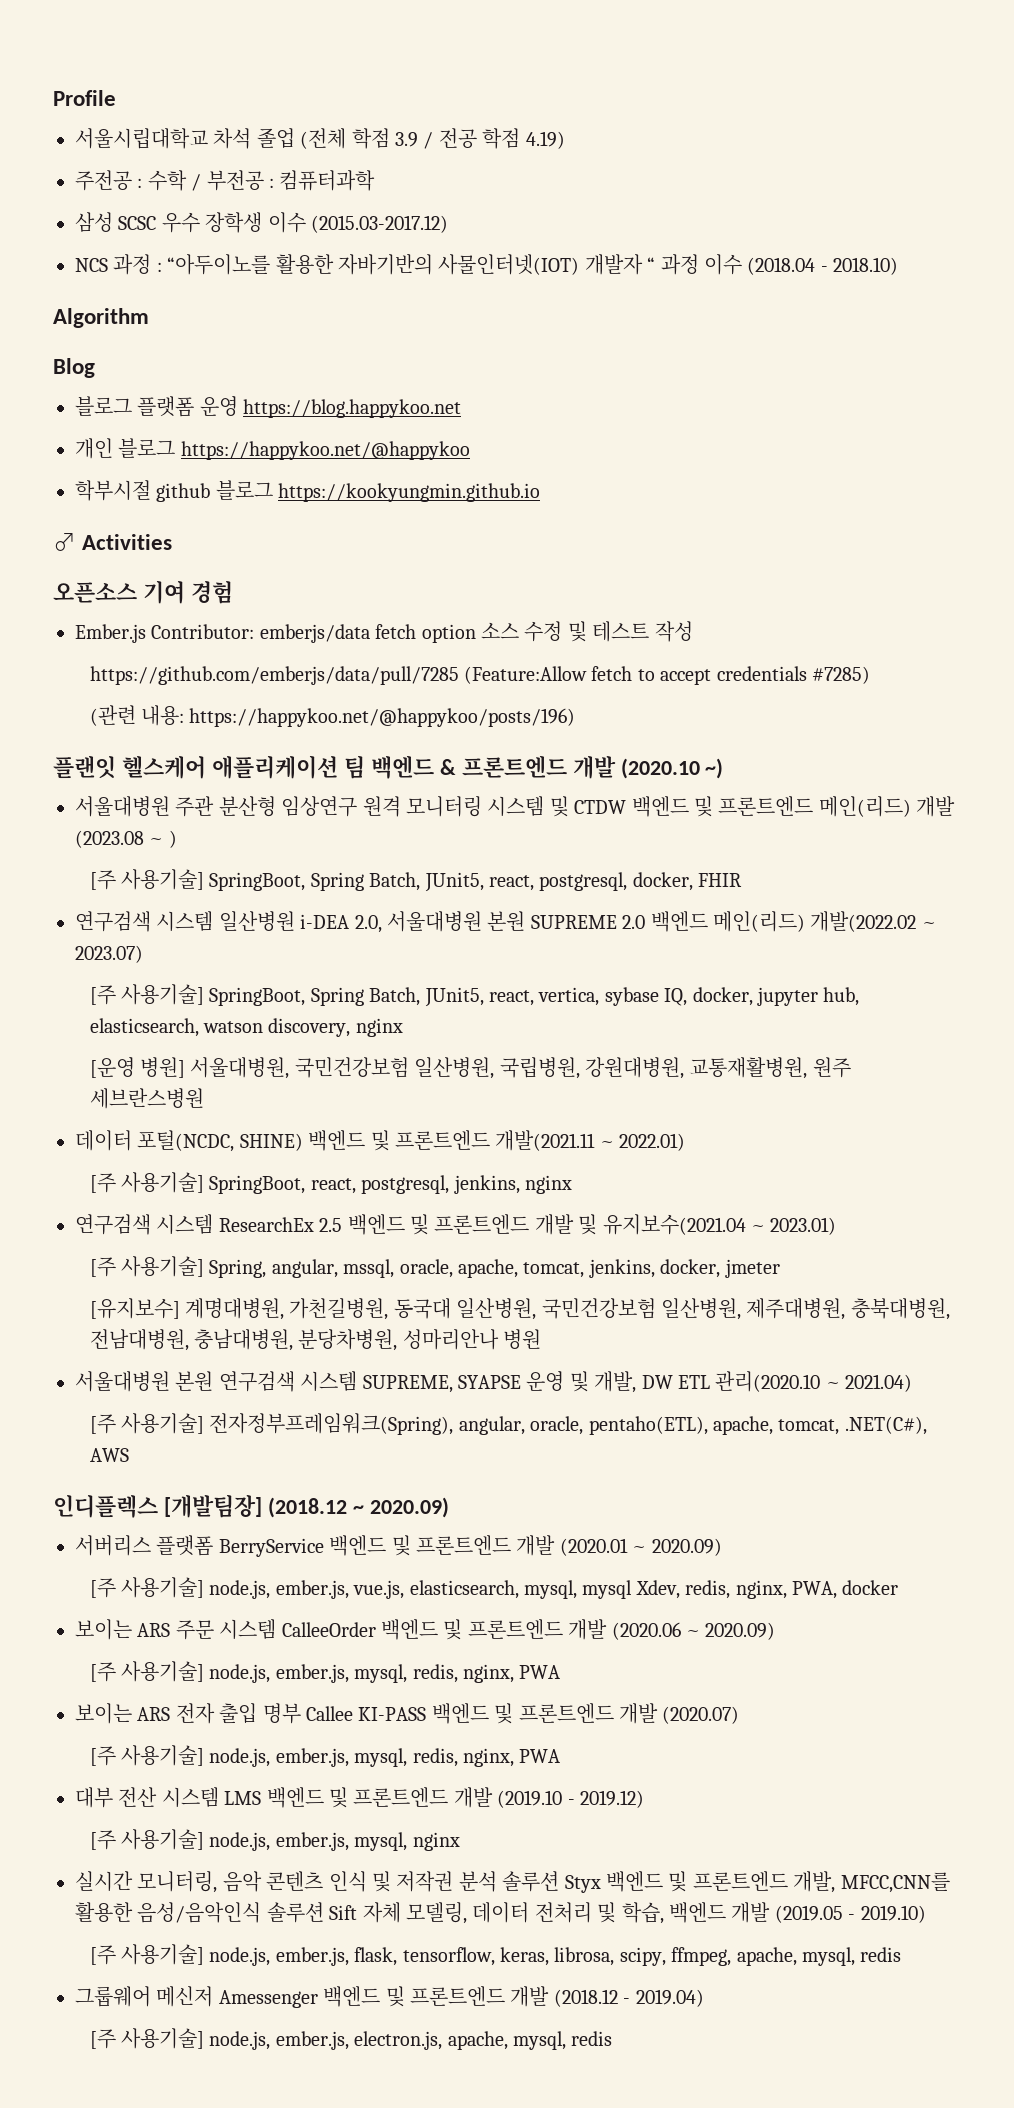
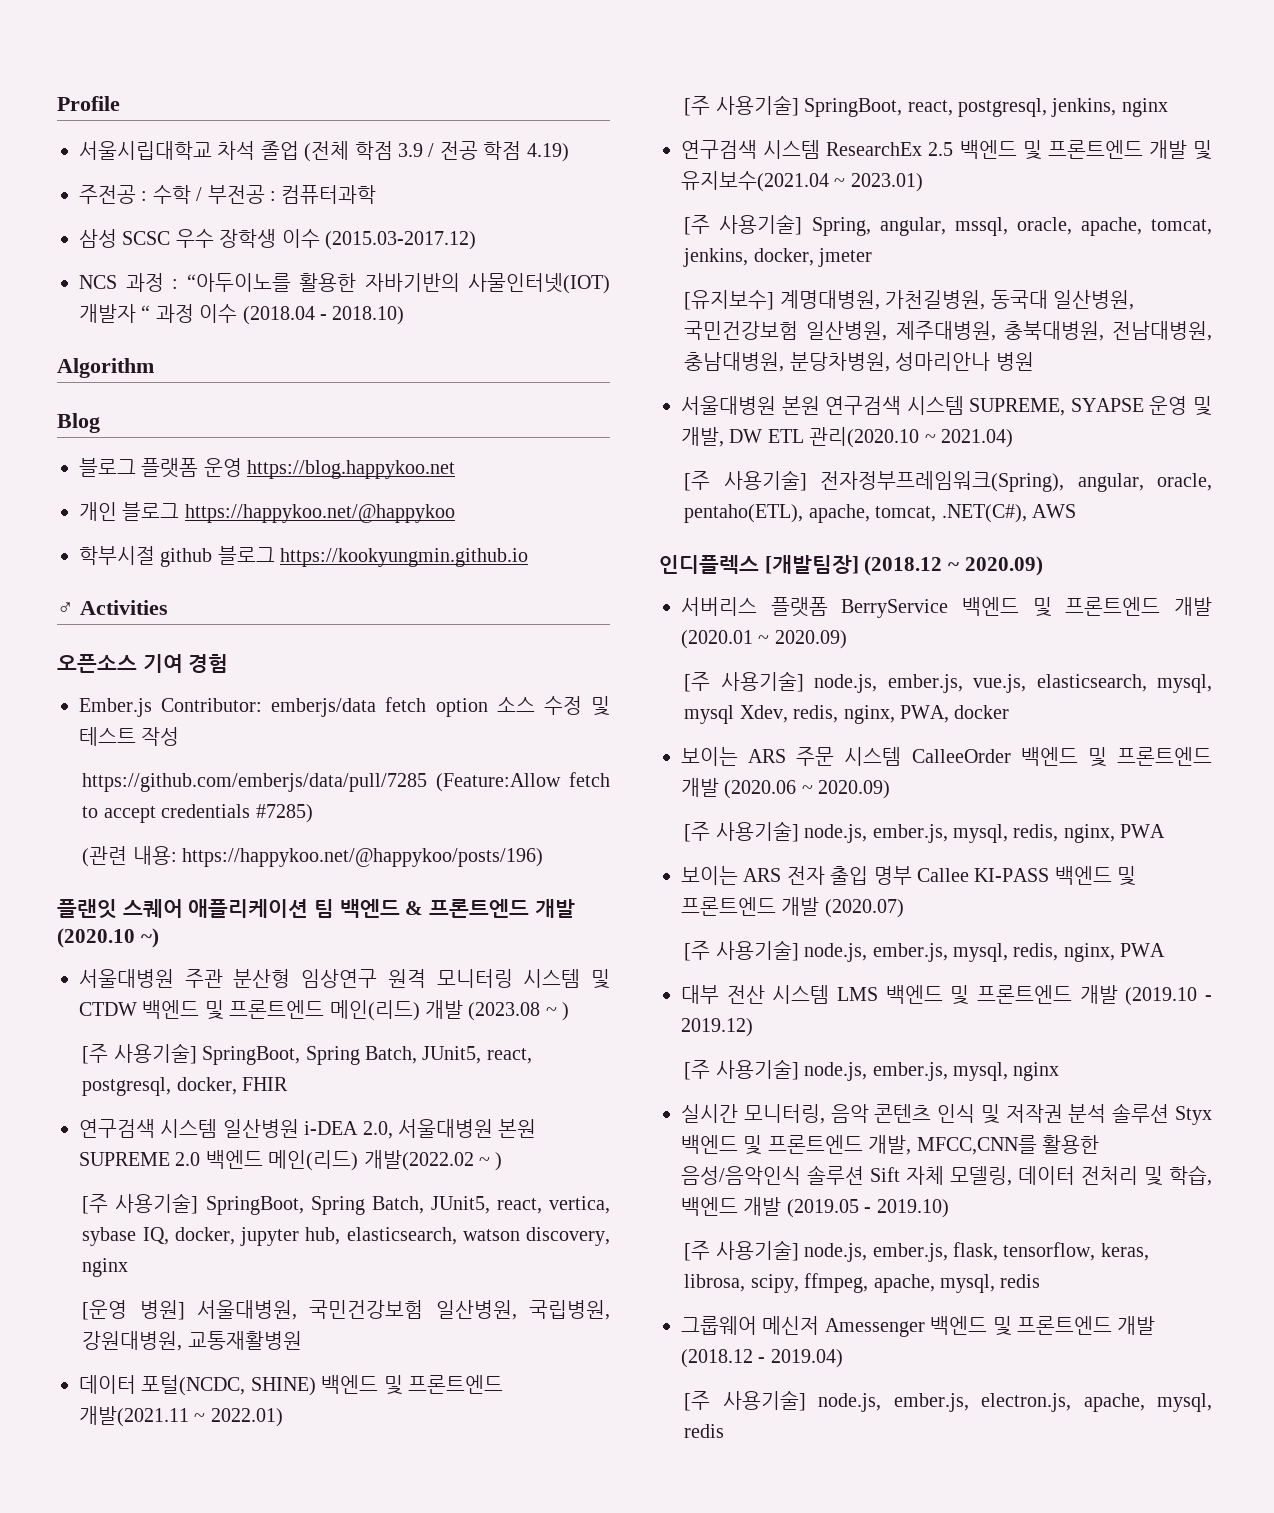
- 플랜잇 헬스케어 애플리케이션 팀 백엔드 & 프론트엔드 개발 (2020.10 ~)
+ 플랜잇 스퀘어 애플리케이션 팀 백엔드 & 프론트엔드 개발 (2020.10 ~)
- 연구검색 시스템 일산병원 i-DEA 2.0, 서울대병원 본원 SUPREME 2.0 백엔드 메인(리드) 개발(2022.02 ~ 2023.07)
+ 연구검색 시스템 일산병원 i-DEA 2.0, 서울대병원 본원 SUPREME 2.0 백엔드 메인(리드) 개발(2022.02 ~ )
- [운영 병원] 서울대병원, 국민건강보험 일산병원, 국립병원, 강원대병원, 교통재활병원, 원주 세브란스병원
+ [운영 병원] 서울대병원, 국민건강보험 일산병원, 국립병원, 강원대병원, 교통재활병원

